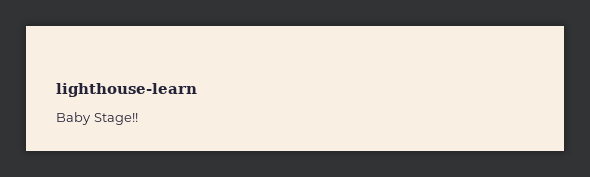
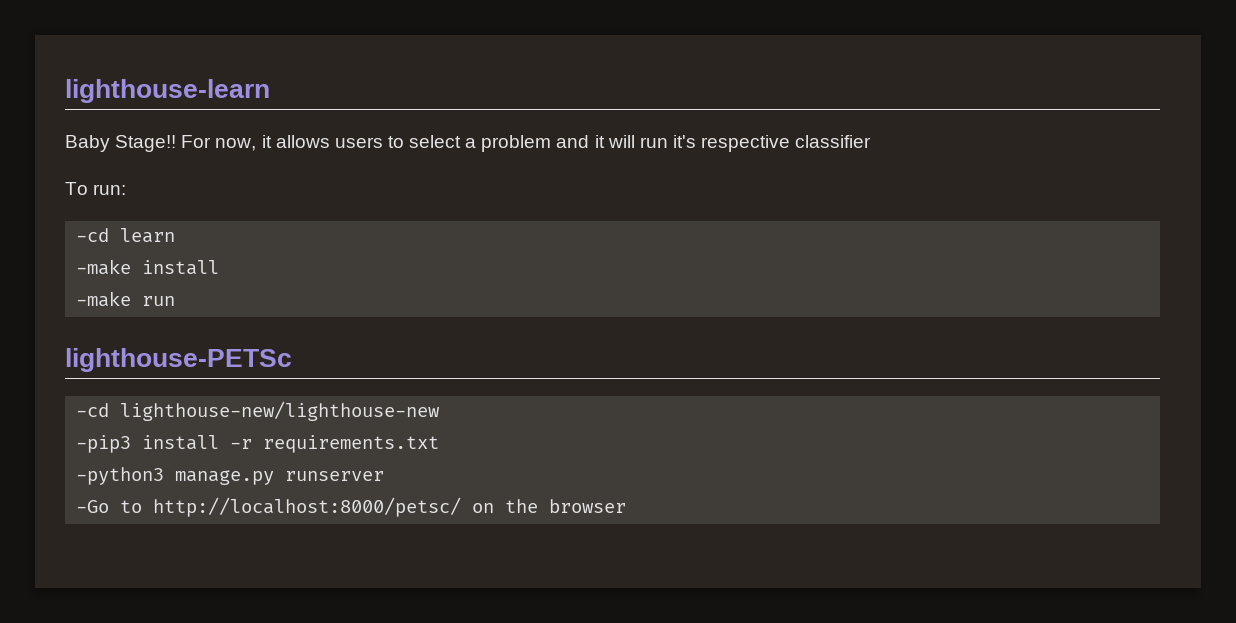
+ For now, it allows users to select a problem and it will run it's respective classifier
+ To run:
+ -cd learn
+ -make install
+ -make run
+ lighthouse-PETSc
+ -cd lighthouse-new/lighthouse-new
+ -pip3 install -r requirements.txt
+ -python3 manage.py runserver
+ -Go to http://localhost:8000/petsc/ on the browser

